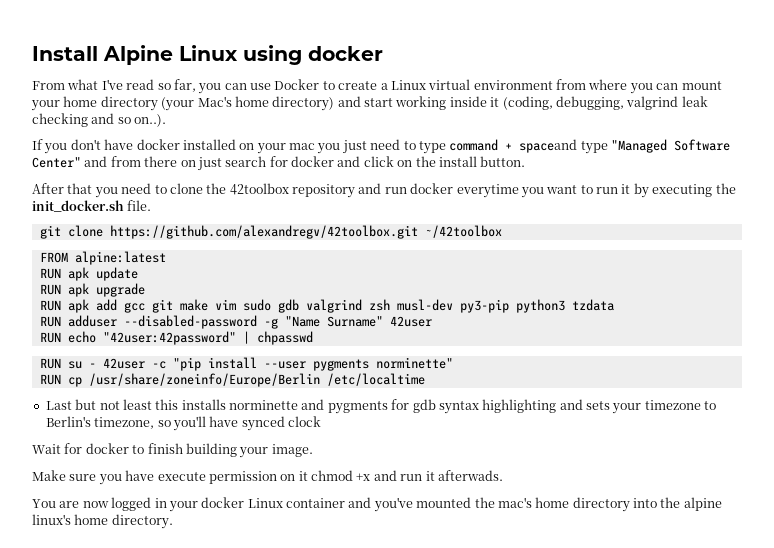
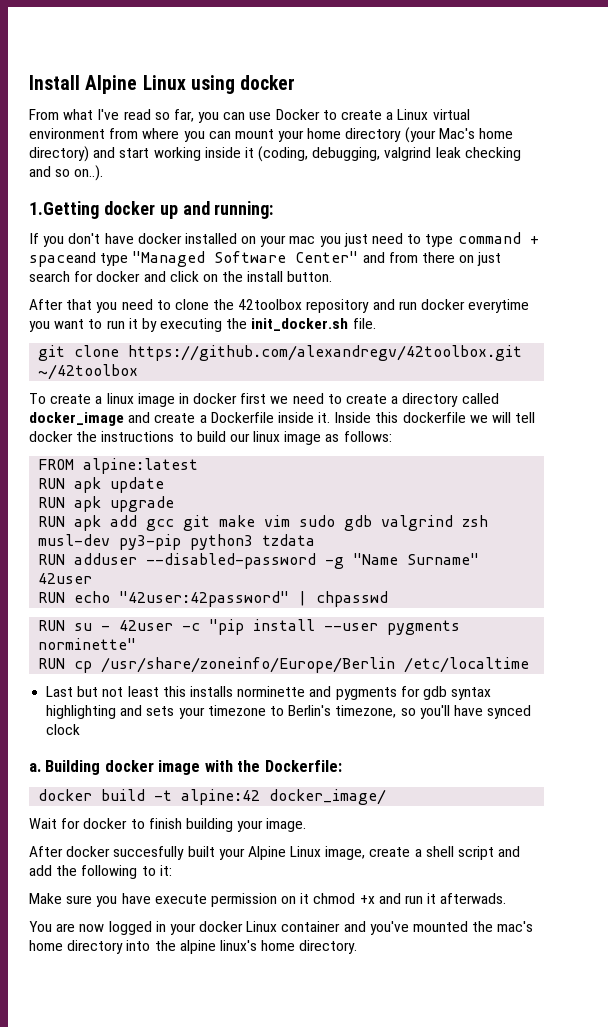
+ 1.Getting docker up and running:
+ To create a linux image in docker first we need to create a directory called docker_image and create a Dockerfile inside it. Inside this dockerfile we will tell docker the instructions to build our linux image as follows:
+ a. Building docker image with the Dockerfile:
+ docker build -t alpine:42 docker_image/
+ After docker succesfully built your Alpine Linux image, create a shell script and add the following to it:

